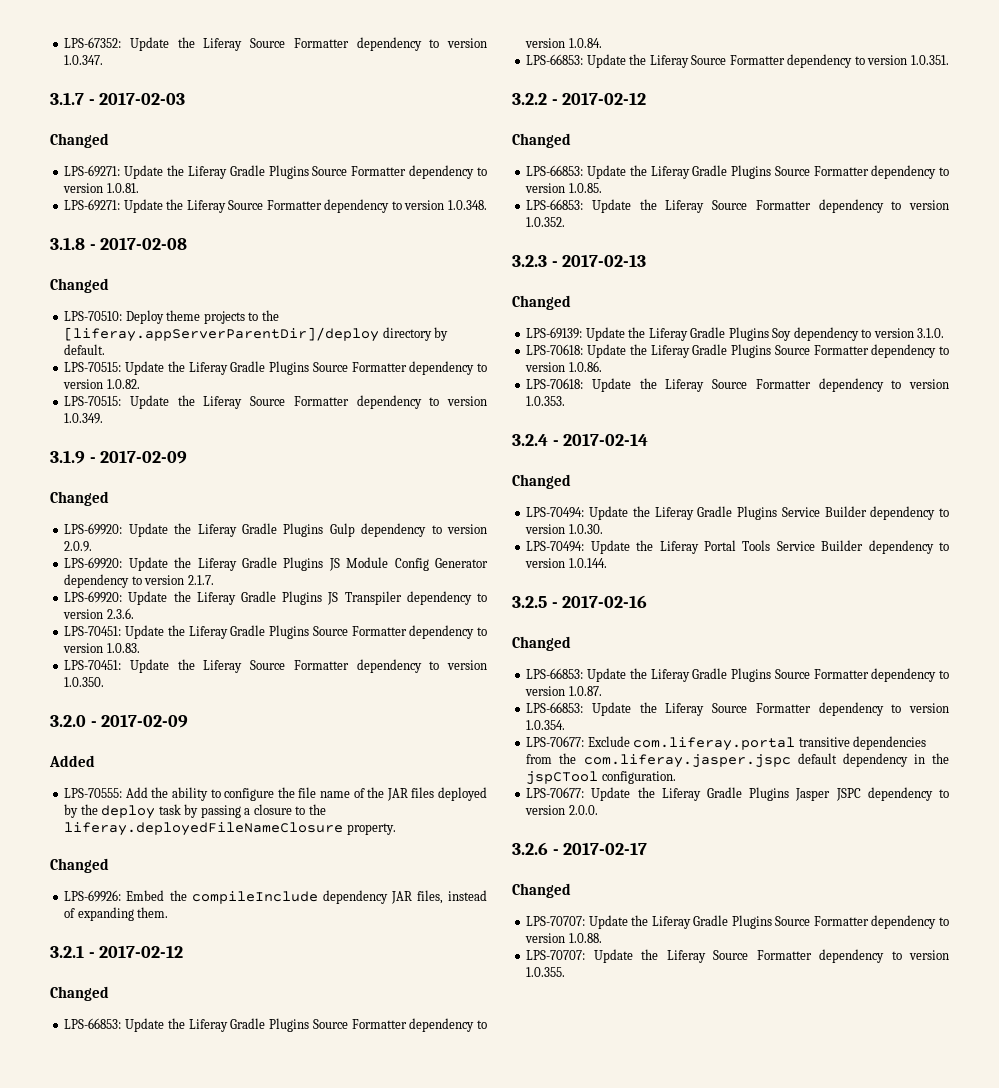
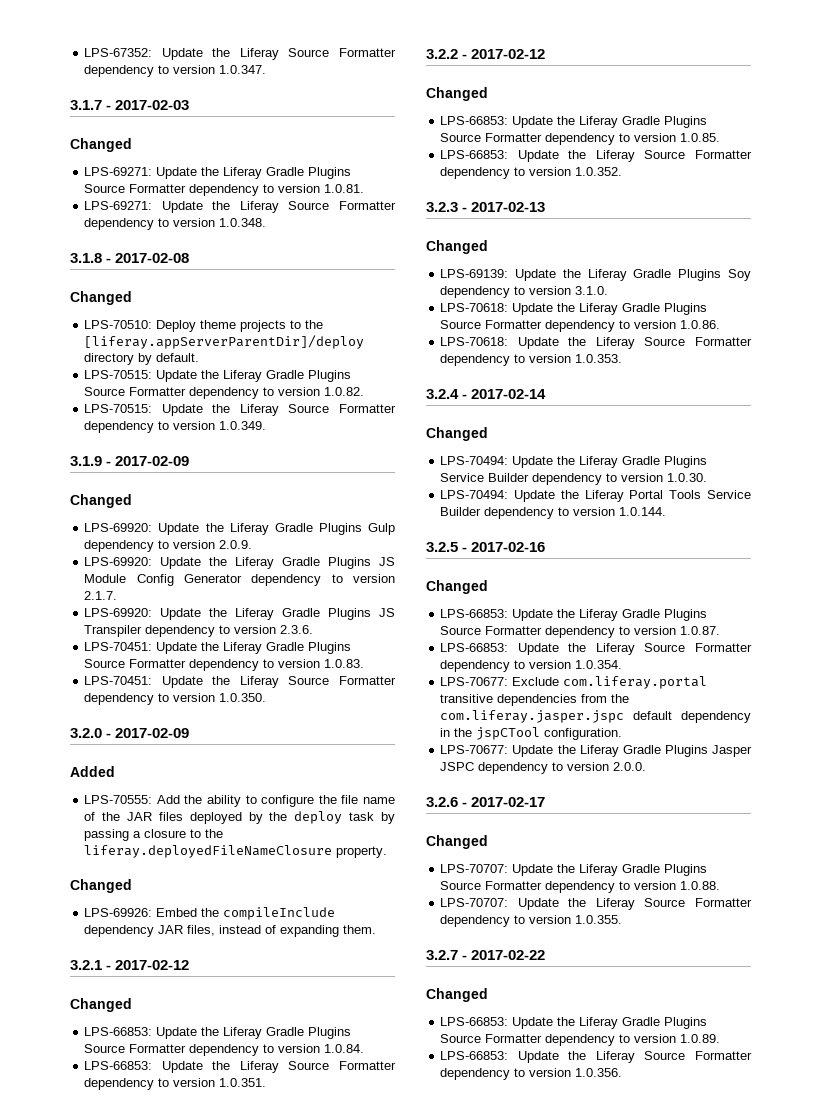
+ 3.2.7 - 2017-02-22
+ Changed
+ LPS-66853: Update the Liferay Gradle Plugins Source Formatter dependency to version 1.0.89.
+ LPS-66853: Update the Liferay Source Formatter dependency to version 1.0.356.

